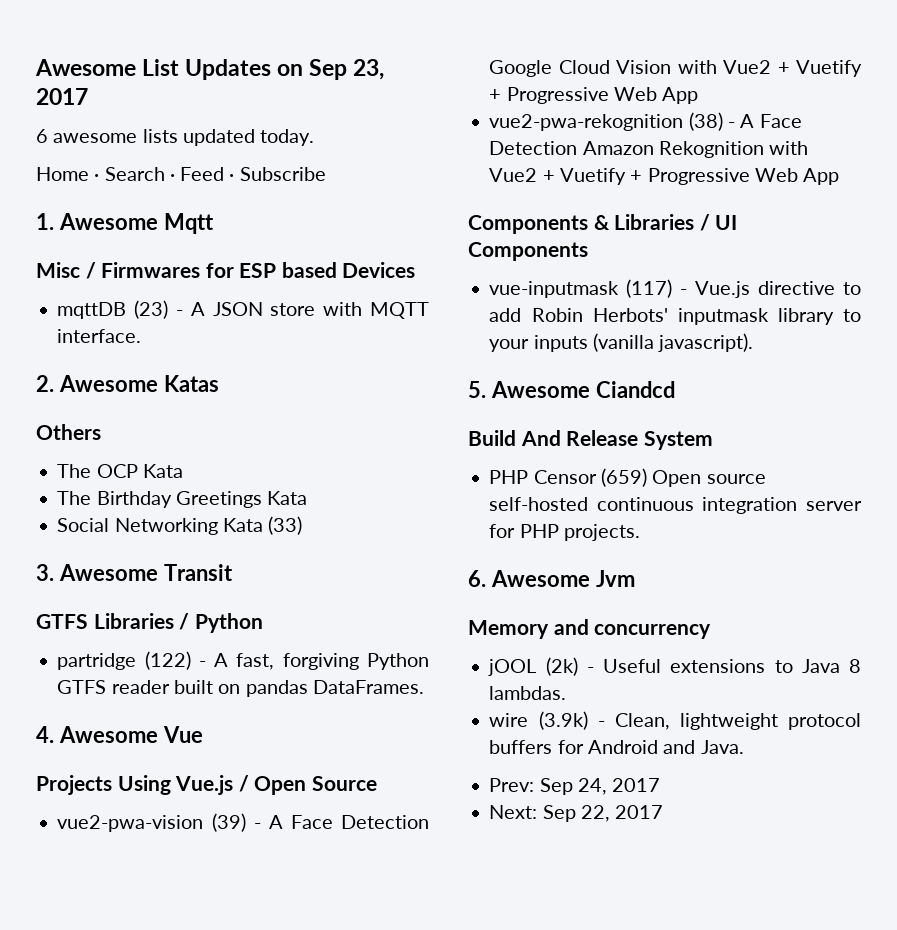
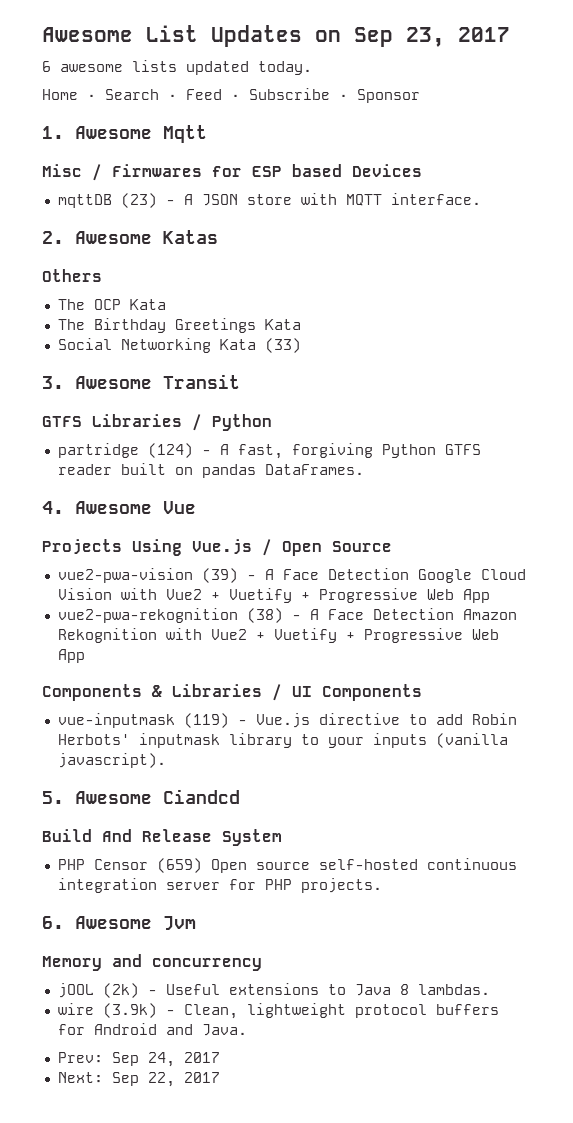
- Home · Search · Feed · Subscribe
+ Home · Search · Feed · Subscribe · Sponsor
- partridge (122) - A fast, forgiving Python GTFS reader built on pandas DataFrames.
+ partridge (124) - A fast, forgiving Python GTFS reader built on pandas DataFrames.
- vue-inputmask (117) - Vue.js directive to add Robin Herbots' inputmask library to your inputs (vanilla javascript).
+ vue-inputmask (119) - Vue.js directive to add Robin Herbots' inputmask library to your inputs (vanilla javascript).

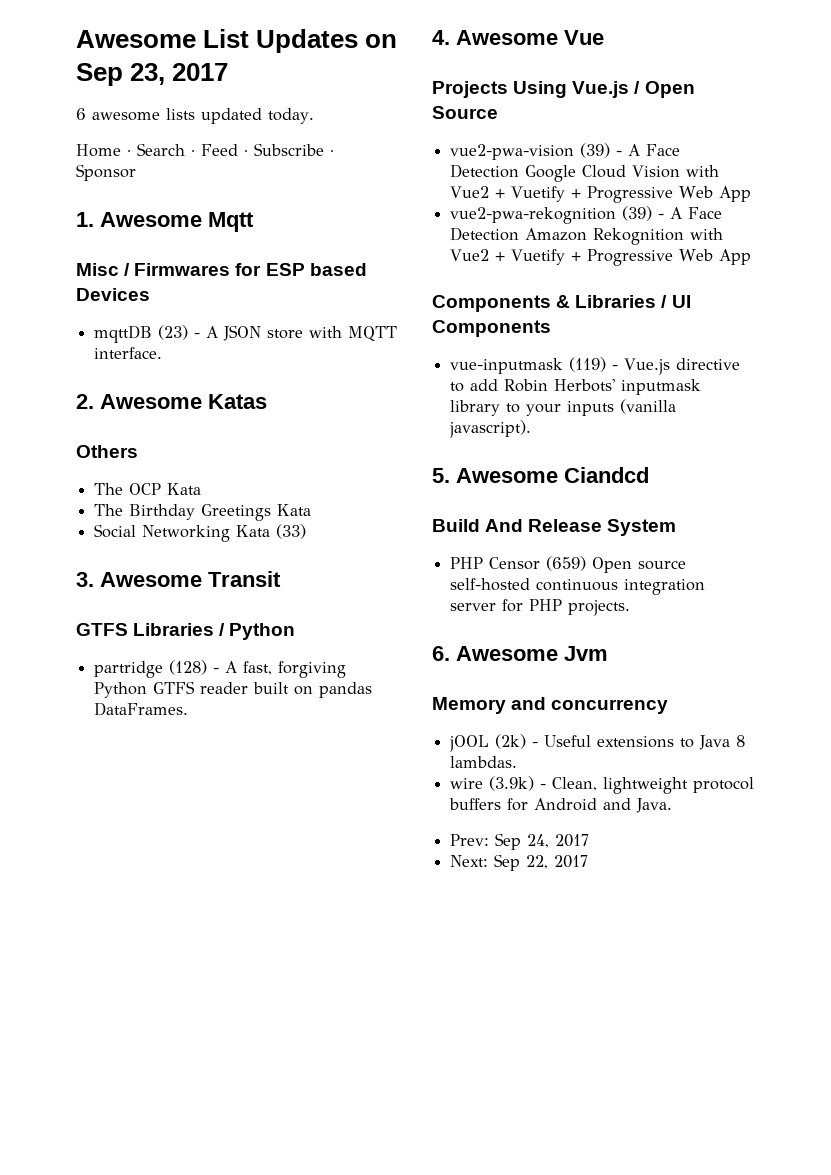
- partridge (124) - A fast, forgiving Python GTFS reader built on pandas DataFrames.
+ partridge (128) - A fast, forgiving Python GTFS reader built on pandas DataFrames.
- vue2-pwa-rekognition (38) - A Face Detection Amazon Rekognition with Vue2 + Vuetify + Progressive Web App
+ vue2-pwa-rekognition (39) - A Face Detection Amazon Rekognition with Vue2 + Vuetify + Progressive Web App

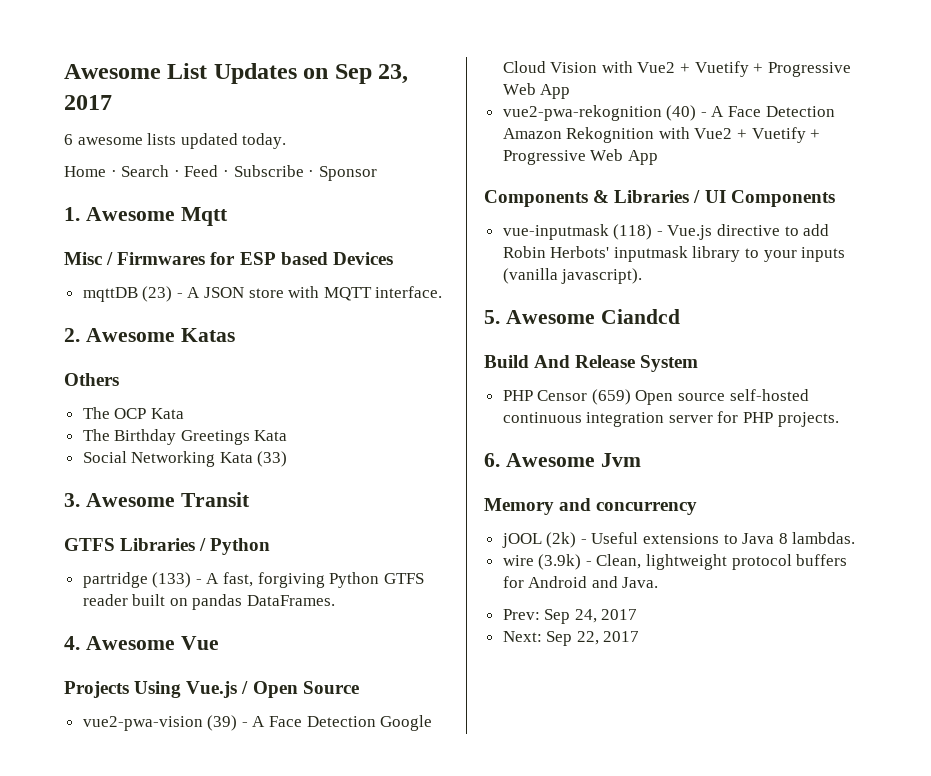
- partridge (128) - A fast, forgiving Python GTFS reader built on pandas DataFrames.
+ partridge (133) - A fast, forgiving Python GTFS reader built on pandas DataFrames.
- vue2-pwa-rekognition (39) - A Face Detection Amazon Rekognition with Vue2 + Vuetify + Progressive Web App
+ vue2-pwa-rekognition (40) - A Face Detection Amazon Rekognition with Vue2 + Vuetify + Progressive Web App
- vue-inputmask (119) - Vue.js directive to add Robin Herbots' inputmask library to your inputs (vanilla javascript).
+ vue-inputmask (118) - Vue.js directive to add Robin Herbots' inputmask library to your inputs (vanilla javascript).

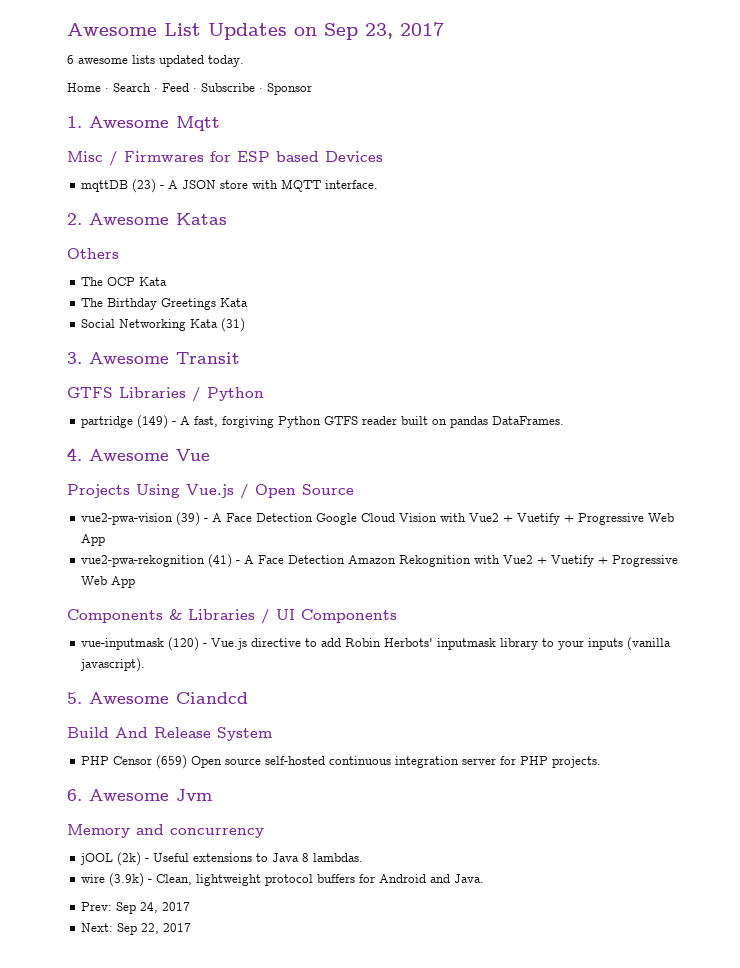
- Social Networking Kata (33)
+ Social Networking Kata (31)
- partridge (133) - A fast, forgiving Python GTFS reader built on pandas DataFrames.
+ partridge (149) - A fast, forgiving Python GTFS reader built on pandas DataFrames.
- vue2-pwa-rekognition (40) - A Face Detection Amazon Rekognition with Vue2 + Vuetify + Progressive Web App
+ vue2-pwa-rekognition (41) - A Face Detection Amazon Rekognition with Vue2 + Vuetify + Progressive Web App
- vue-inputmask (118) - Vue.js directive to add Robin Herbots' inputmask library to your inputs (vanilla javascript).
+ vue-inputmask (120) - Vue.js directive to add Robin Herbots' inputmask library to your inputs (vanilla javascript).

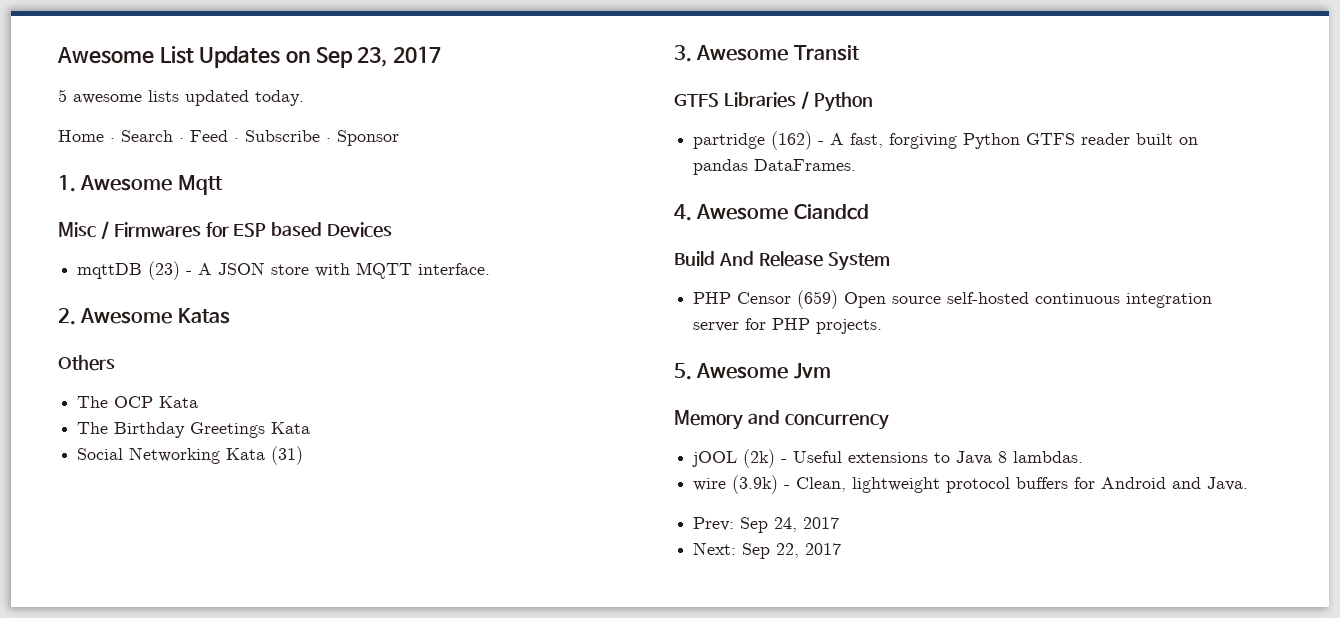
- 6 awesome lists updated today.
+ 5 awesome lists updated today.
- partridge (149) - A fast, forgiving Python GTFS reader built on pandas DataFrames.
+ partridge (162) - A fast, forgiving Python GTFS reader built on pandas DataFrames.
- 4. Awesome Vue
- Projects Using Vue.js / Open Source
- vue2-pwa-vision (39) - A Face Detection Google Cloud Vision with Vue2 + Vuetify + Progressive Web App
- vue2-pwa-rekognition (41) - A Face Detection Amazon Rekognition with Vue2 + Vuetify + Progressive Web App
- Components & Libraries / UI Components
- vue-inputmask (120) - Vue.js directive to add Robin Herbots' inputmask library to your inputs (vanilla javascript).
- 5. Awesome Ciandcd
+ 4. Awesome Ciandcd
- 6. Awesome Jvm
+ 5. Awesome Jvm

